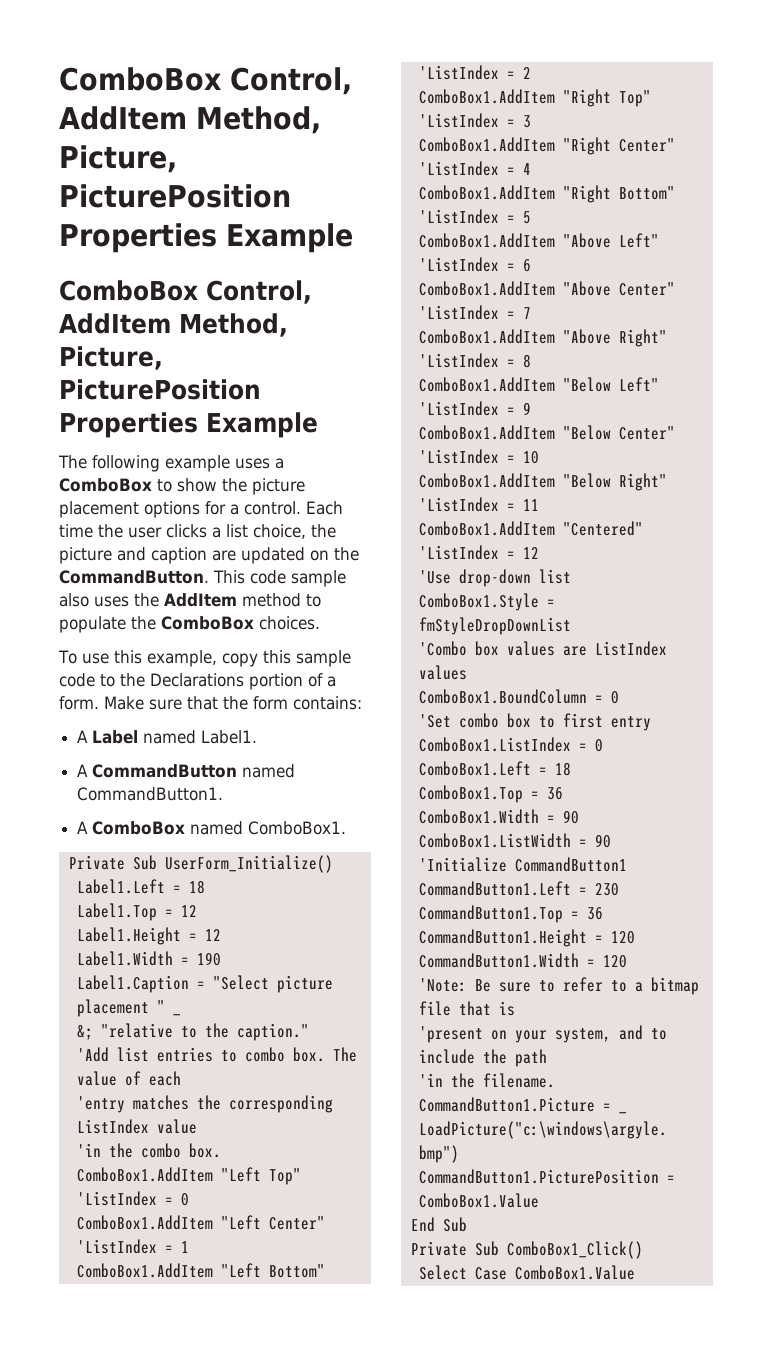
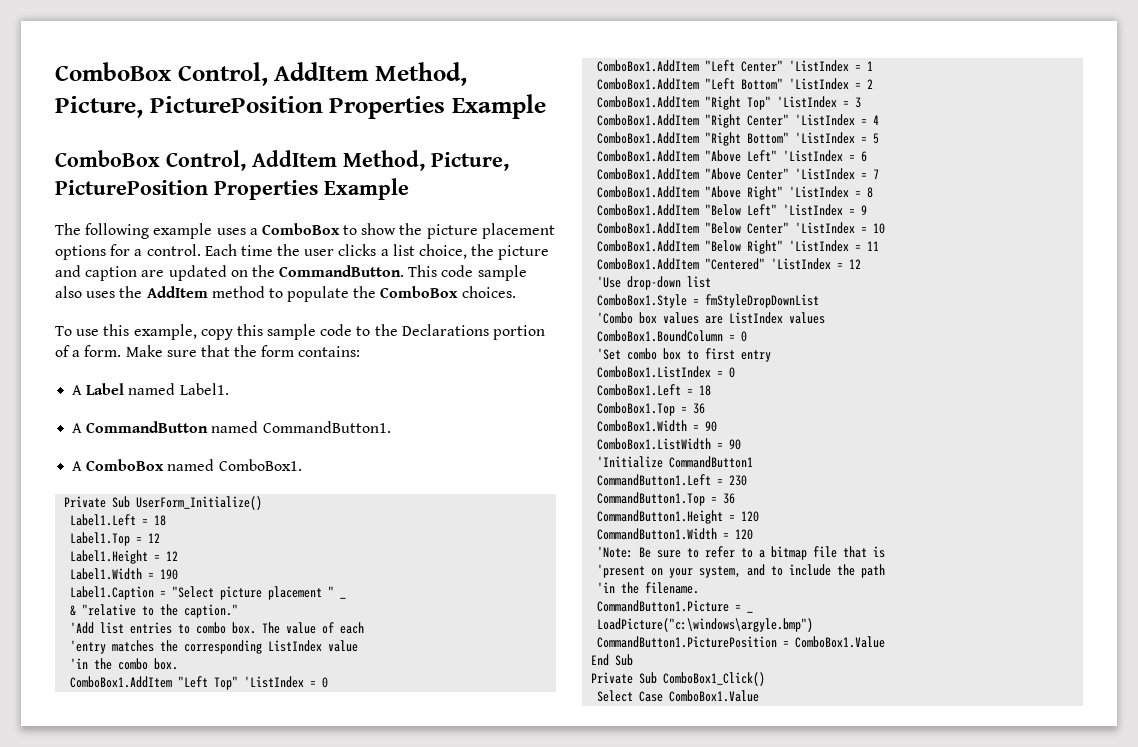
- &; "relative to the caption."
+ & "relative to the caption."

